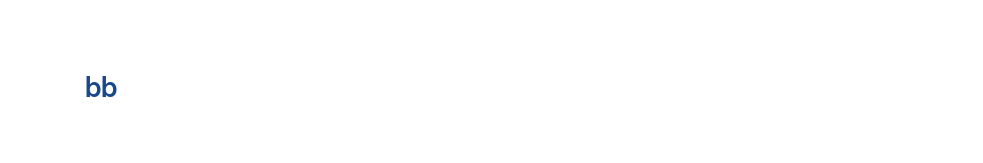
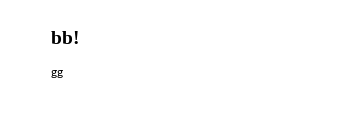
- bb
+ bb!
+ gg

